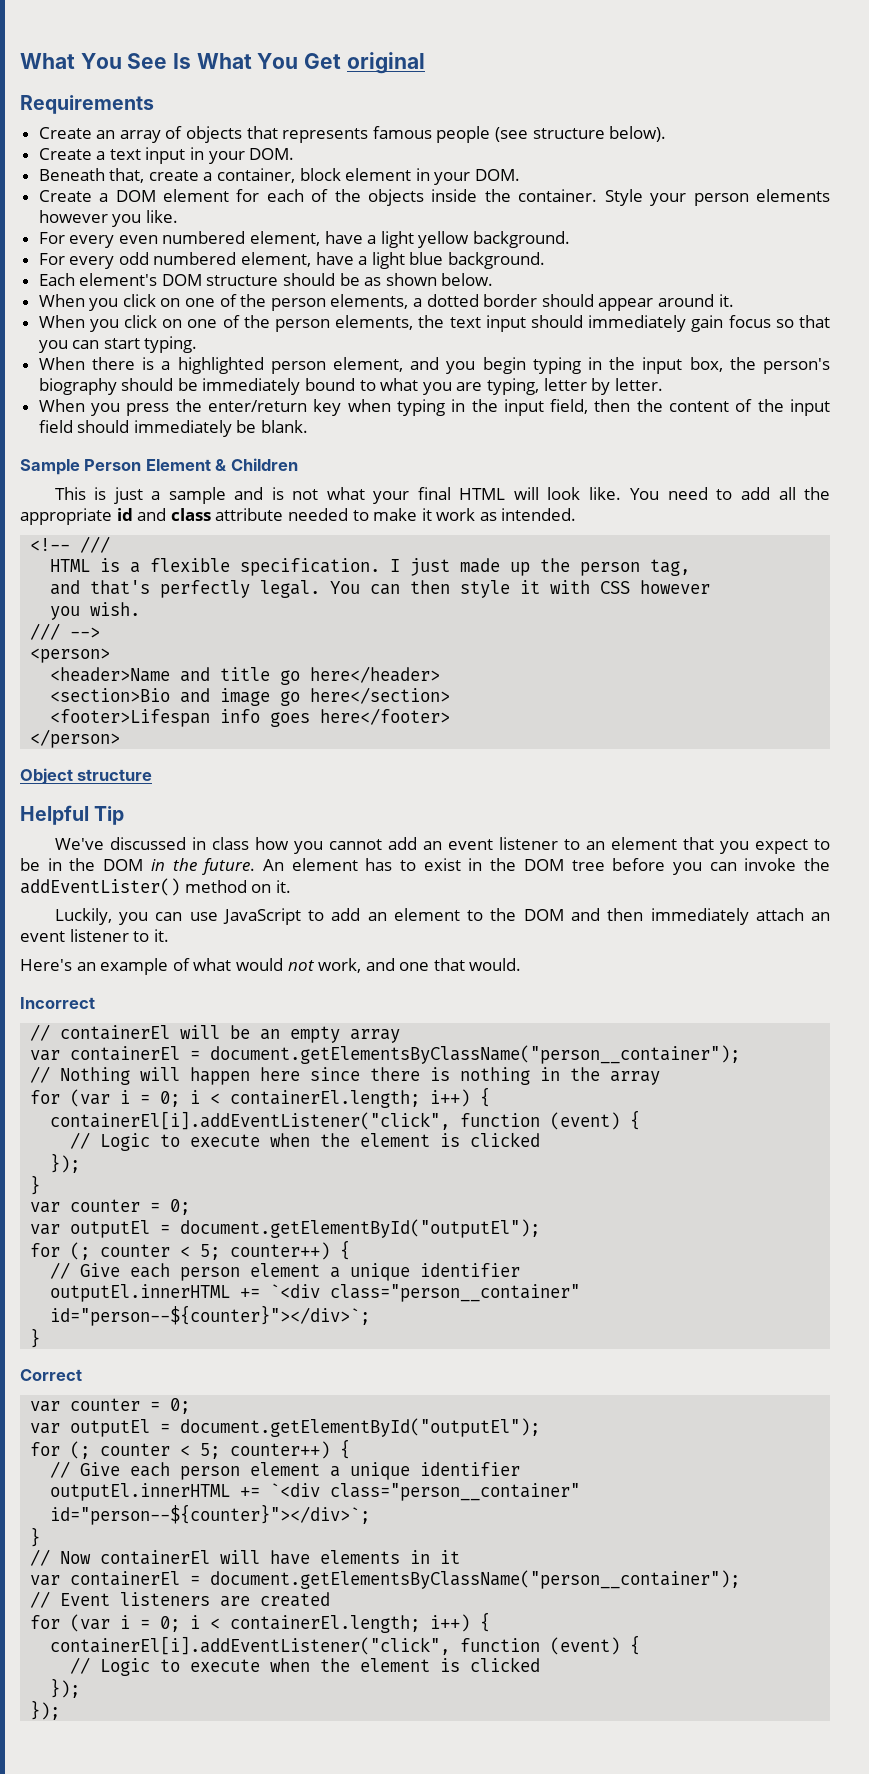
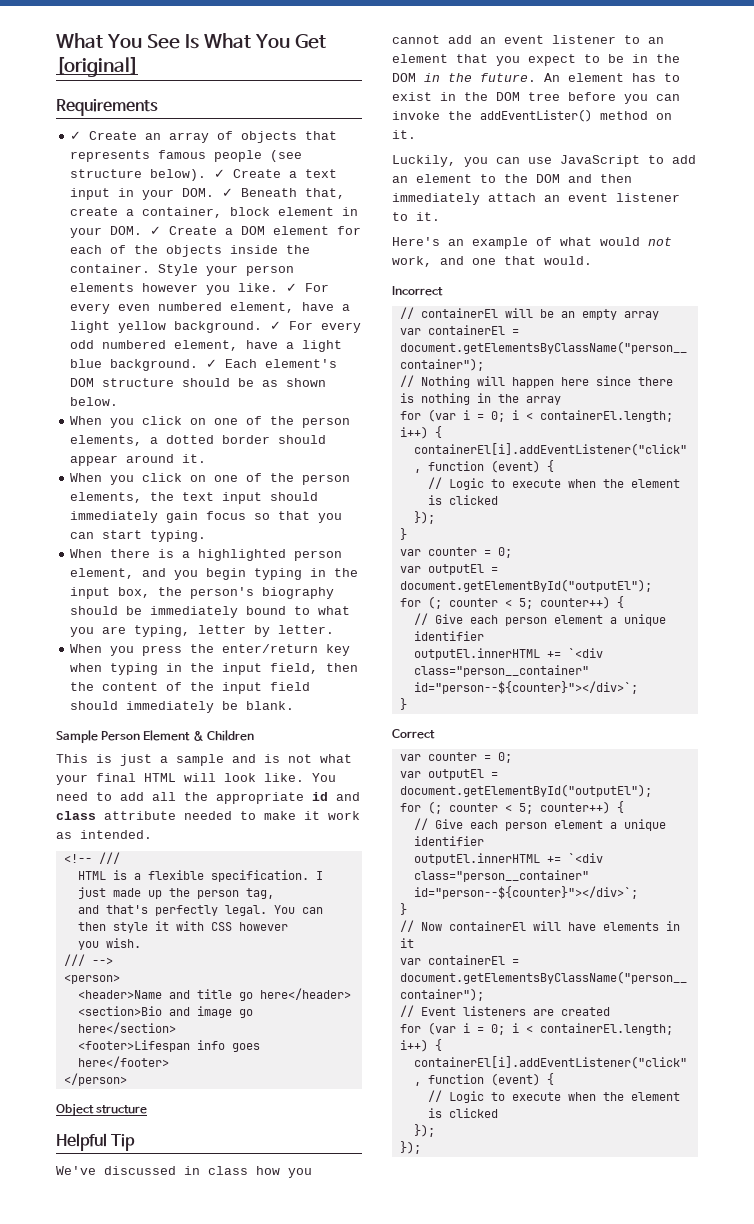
- What You See Is What You Get original
+ What You See Is What You Get [original]
- Create an array of objects that represents famous people (see structure below).
- Create a text input in your DOM.
- Beneath that, create a container, block element in your DOM.
- Create a DOM element for each of the objects inside the container.
+ ✓ Create an array of objects that represents famous people (see structure below). ✓ Create a text input in your DOM. ✓ Beneath that, create a container, block element in your DOM. ✓ Create a DOM element for each of the objects inside the container.
- Style your person elements however you like.
- For every even numbered element, have a light yellow background.
- For every odd numbered element, have a light blue background.
- Each element's DOM structure should be as shown below.
+ Style your person elements however you like. ✓ For every even numbered element, have a light yellow background. ✓ For every odd numbered element, have a light blue background. ✓ Each element's DOM structure should be as shown below.

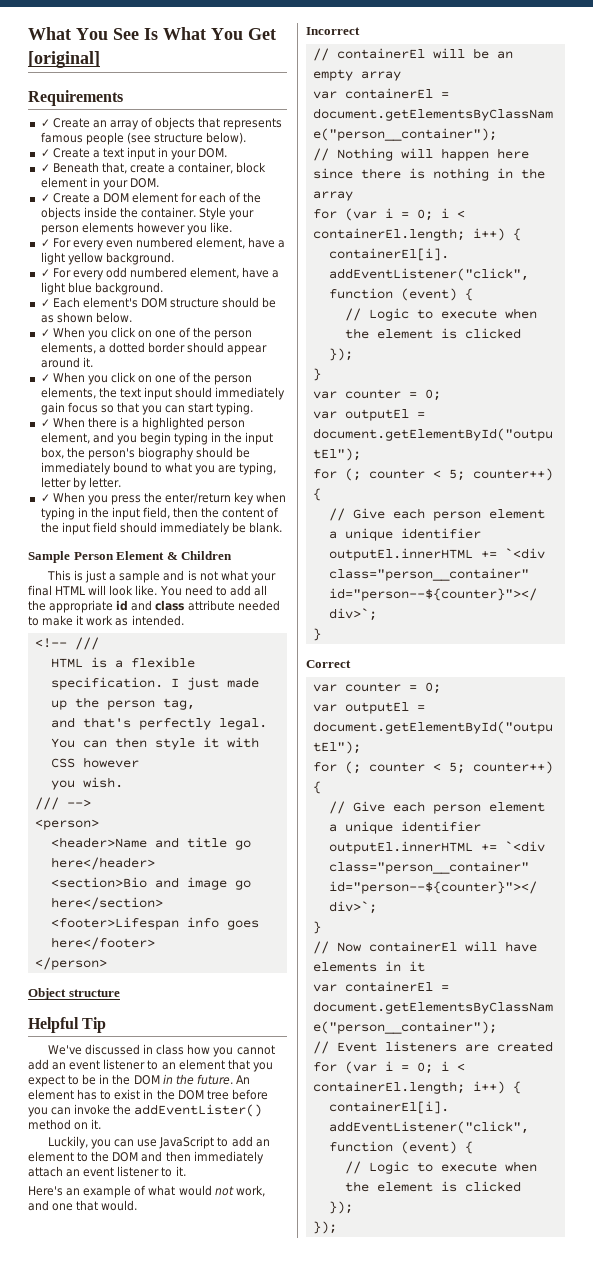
- ✓ Create an array of objects that represents famous people (see structure below). ✓ Create a text input in your DOM. ✓ Beneath that, create a container, block element in your DOM. ✓ Create a DOM element for each of the objects inside the container.
+ ✓ Create an array of objects that represents famous people (see structure below).
+ ✓ Create a text input in your DOM.
+ ✓ Beneath that, create a container, block element in your DOM.
+ ✓ Create a DOM element for each of the objects inside the container.
- Style your person elements however you like. ✓ For every even numbered element, have a light yellow background. ✓ For every odd numbered element, have a light blue background. ✓ Each element's DOM structure should be as shown below.
+ Style your person elements however you like.
+ ✓ For every even numbered element, have a light yellow background.
+ ✓ For every odd numbered element, have a light blue background.
+ ✓ Each element's DOM structure should be as shown below.
- When you click on one of the person elements, a dotted border should appear around it.
+ ✓ When you click on one of the person elements, a dotted border should appear around it.
- When you click on one of the person elements, the text input should immediately gain focus so that you can start typing.
+ ✓ When you click on one of the person elements, the text input should immediately gain focus so that you can start typing.
- When there is a highlighted person element, and you begin typing in the input box, the person's biography should be immediately bound to what you are typing, letter by letter.
+ ✓ When there is a highlighted person element, and you begin typing in the input box, the person's biography should be immediately bound to what you are typing, letter by letter.
- When you press the enter/return key when typing in the input field, then the content of the input field should immediately be blank.
+ ✓ When you press the enter/return key when typing in the input field, then the content of the input field should immediately be blank.

